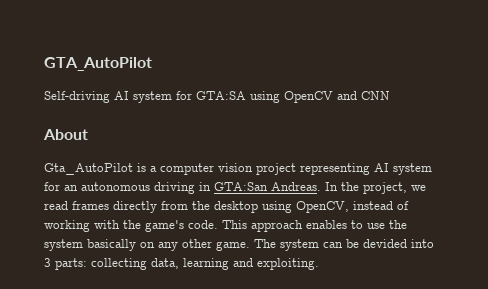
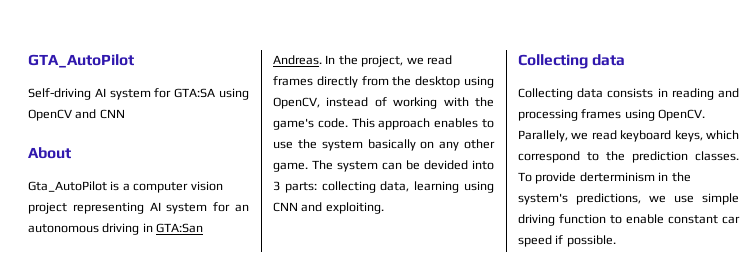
- The system can be devided into 3 parts: collecting data, learning and exploiting.
+ The system can be devided into 3 parts: collecting data, learning using CNN and exploiting.
+ Collecting data
+ Collecting data consists in reading and processing frames using OpenCV. Parallely, we read keyboard keys, which correspond to the prediction classes. To provide derterminism in the system's predictions, we use simple driving function to enable constant car speed if possible.

